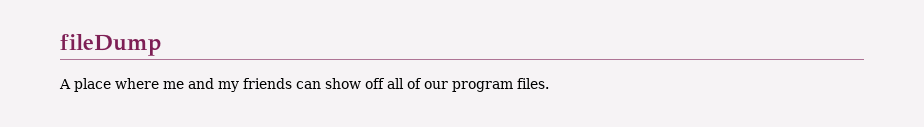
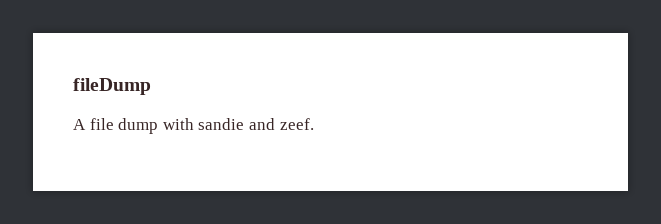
- A place where me and my friends can show off all of our program files.
+ A file dump with sandie and zeef.

